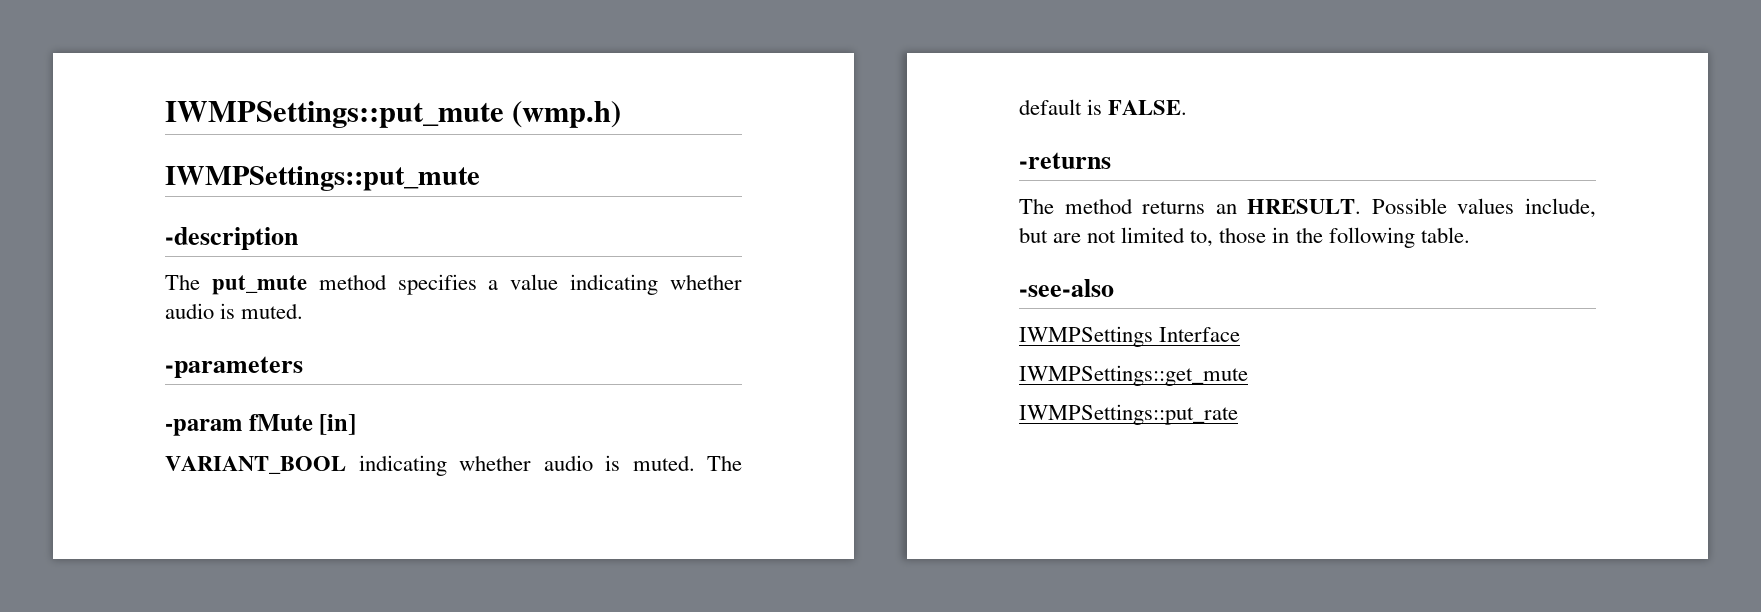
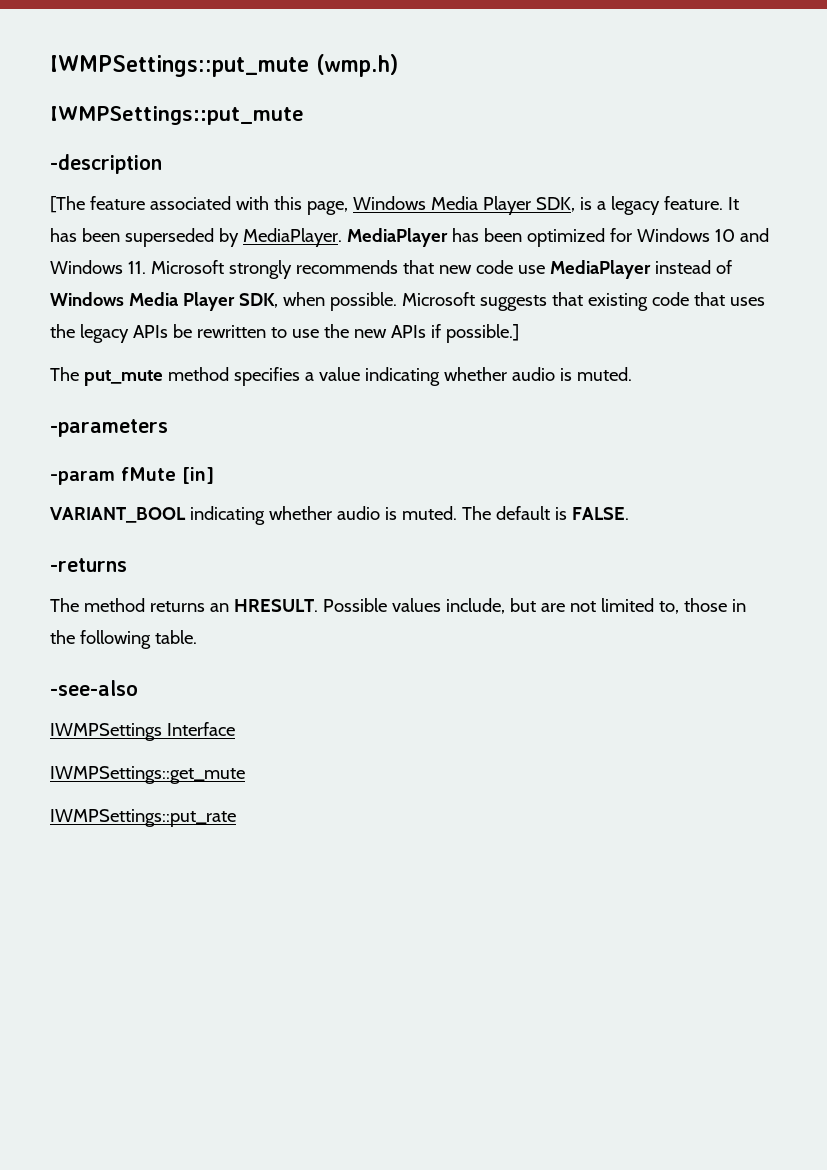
+ [The feature associated with this page, Windows Media Player SDK, is a legacy feature. It has been superseded by MediaPlayer. MediaPlayer has been optimized for Windows 10 and Windows 11. Microsoft strongly recommends that new code use MediaPlayer instead of Windows Media Player SDK, when possible. Microsoft suggests that existing code that uses the legacy APIs be rewritten to use the new APIs if possible.]

